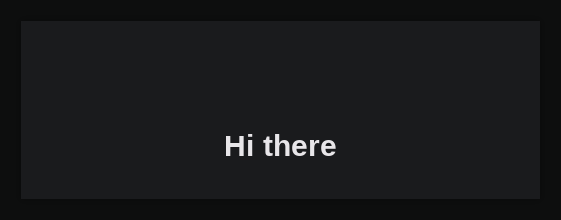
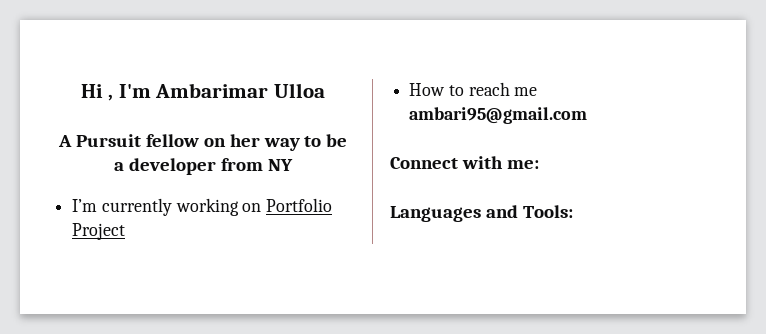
- Hi there
+ Hi , I'm Ambarimar Ulloa
+ A Pursuit fellow on her way to be a developer from NY
+ I’m currently working on Portfolio Project
+ How to reach me ambari95@gmail.com
+ Connect with me:
+ Languages and Tools:

